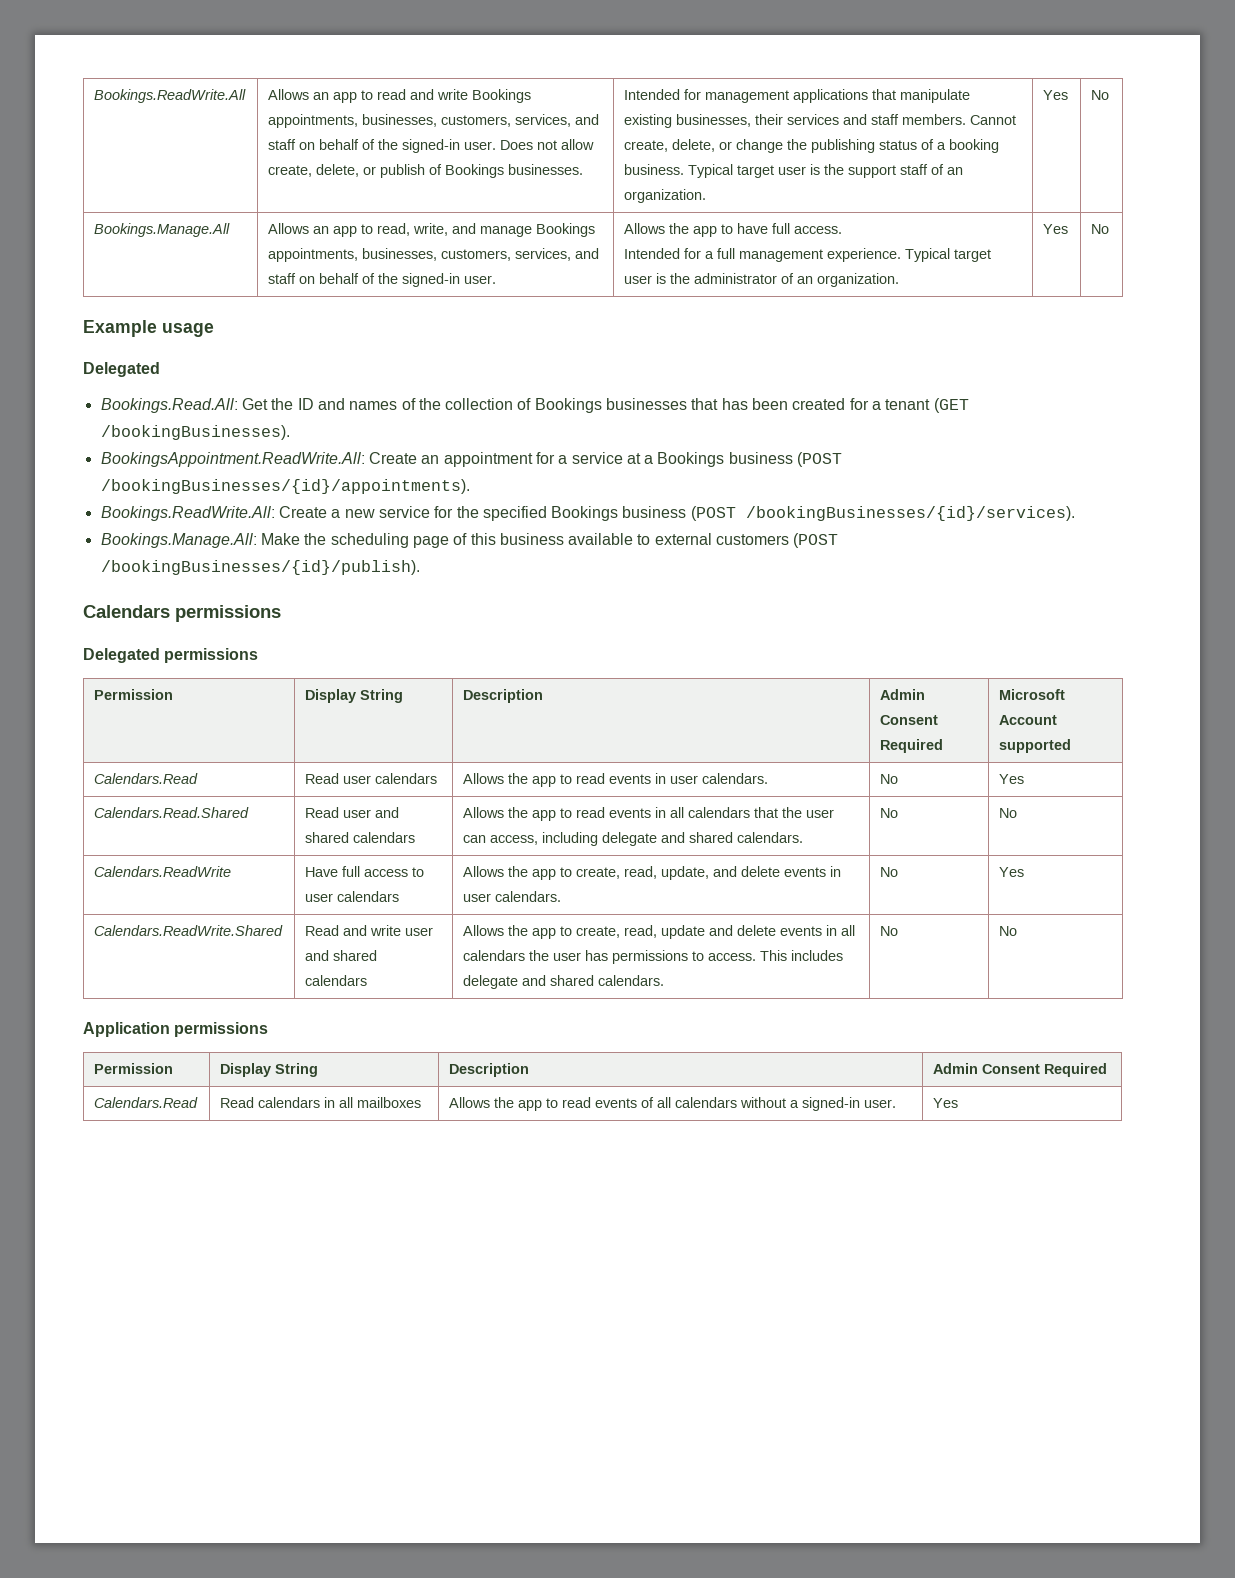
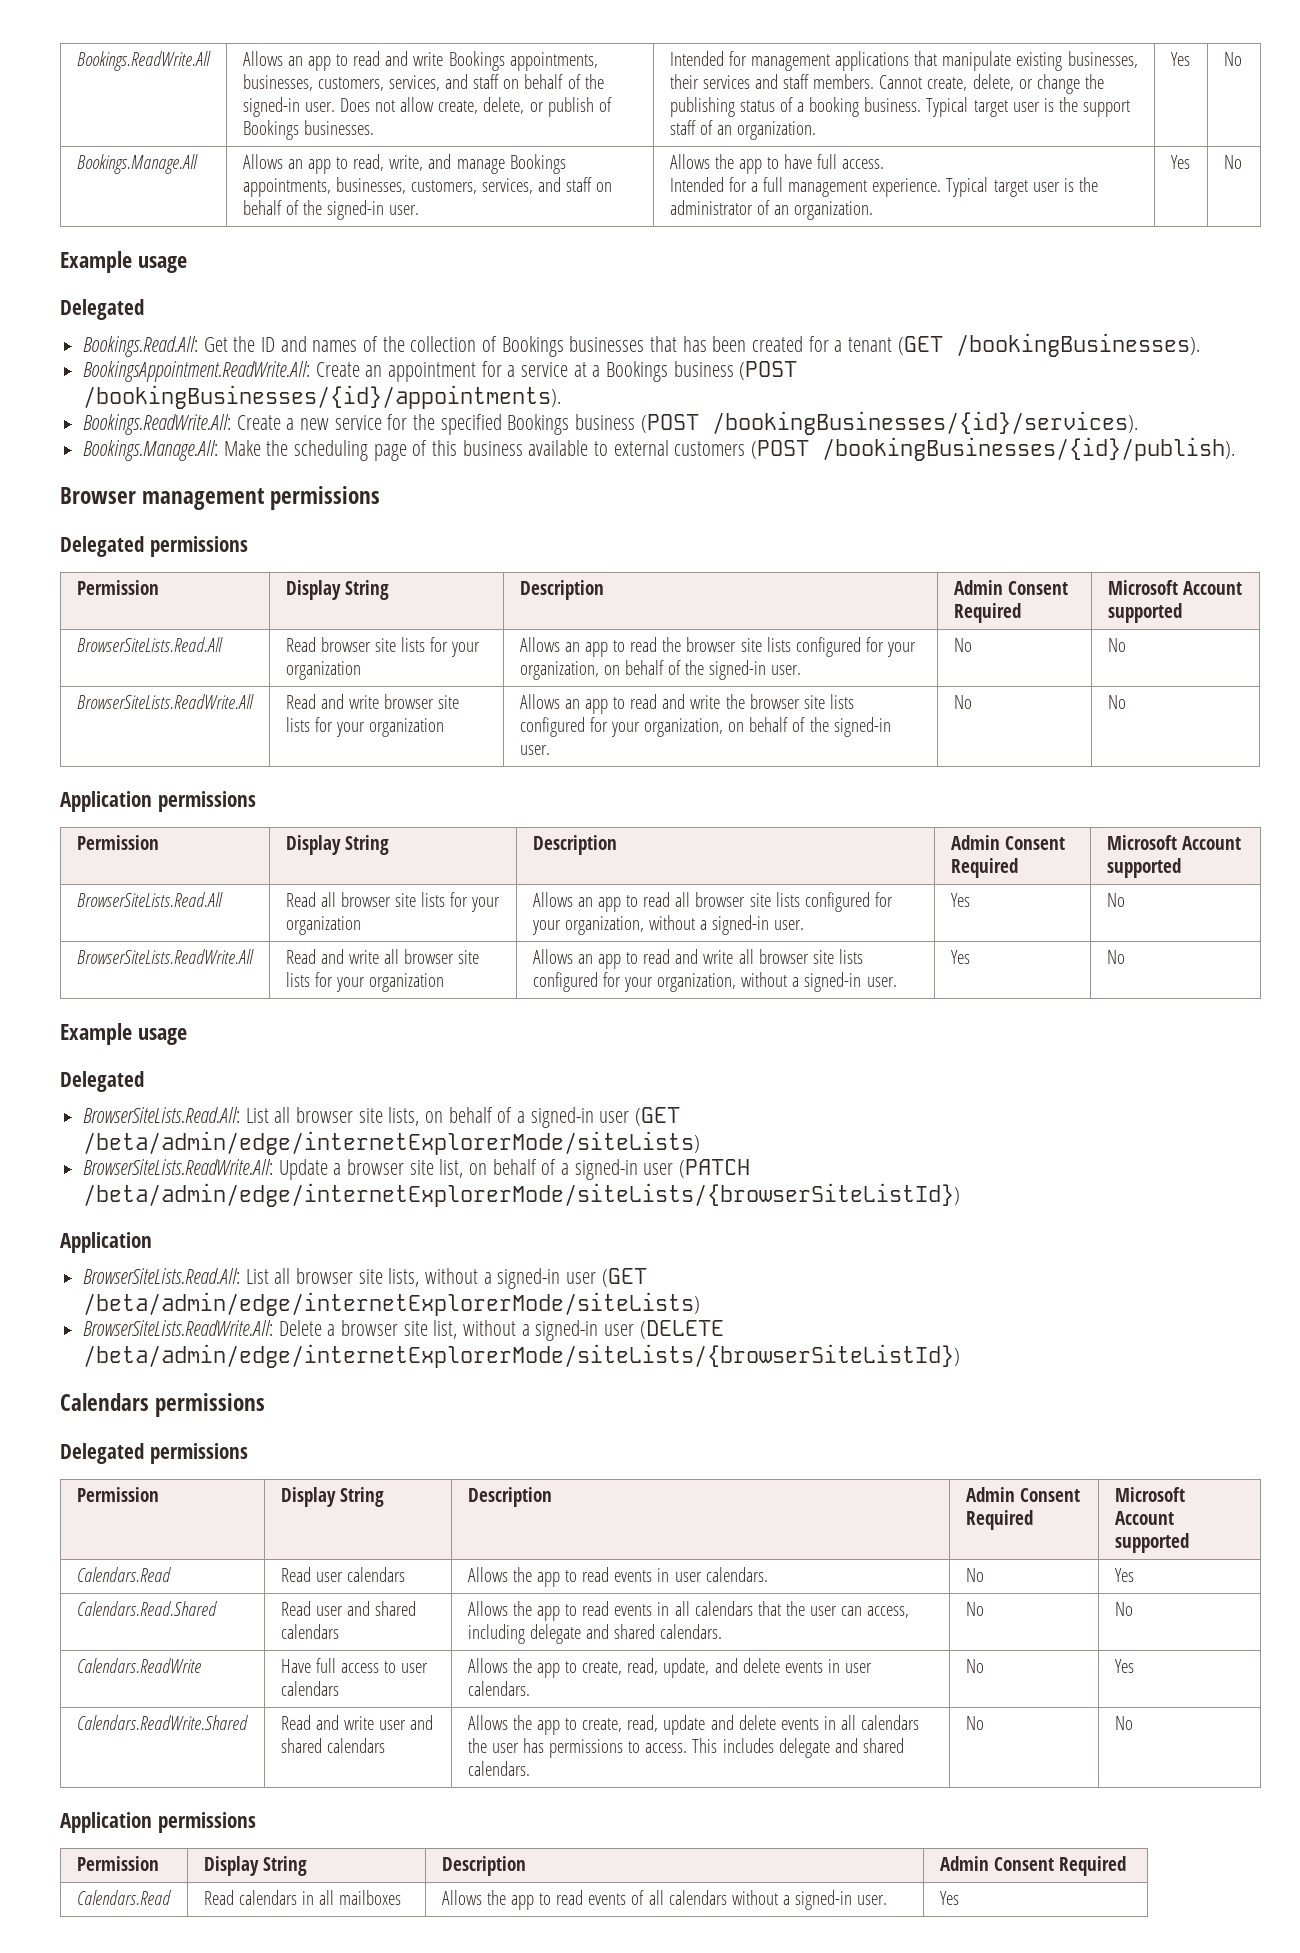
+ Browser management permissions
+ Delegated permissions
+ Permission | Display String | Description | Admin Consent Required | Microsoft Account supported
+ BrowserSiteLists.Read.All | Read browser site lists for your organization | Allows an app to read the browser site lists configured for your organization, on behalf of the signed-in user. | No | No
+ BrowserSiteLists.ReadWrite.All | Read and write browser site lists for your organization | Allows an app to read and write the browser site lists configured for your organization, on behalf of the signed-in user. | No | No
+ Application permissions
+ Permission | Display String | Description | Admin Consent Required | Microsoft Account supported
+ BrowserSiteLists.Read.All | Read all browser site lists for your organization | Allows an app to read all browser site lists configured for your organization, without a signed-in user. | Yes | No
+ BrowserSiteLists.ReadWrite.All | Read and write all browser site lists for your organization | Allows an app to read and write all browser site lists configured for your organization, without a signed-in user. | Yes | No
+ Example usage
+ Delegated
+ BrowserSiteLists.Read.All: List all browser site lists, on behalf of a signed-in user (GET /beta/admin/edge/internetExplorerMode/siteLists)
+ BrowserSiteLists.ReadWrite.All: Update a browser site list, on behalf of a signed-in user (PATCH /beta/admin/edge/internetExplorerMode/siteLists/{browserSiteListId})
+ Application
+ BrowserSiteLists.Read.All: List all browser site lists, without a signed-in user (GET /beta/admin/edge/internetExplorerMode/siteLists)
+ BrowserSiteLists.ReadWrite.All: Delete a browser site list, without a signed-in user (DELETE /beta/admin/edge/internetExplorerMode/siteLists/{browserSiteListId})

